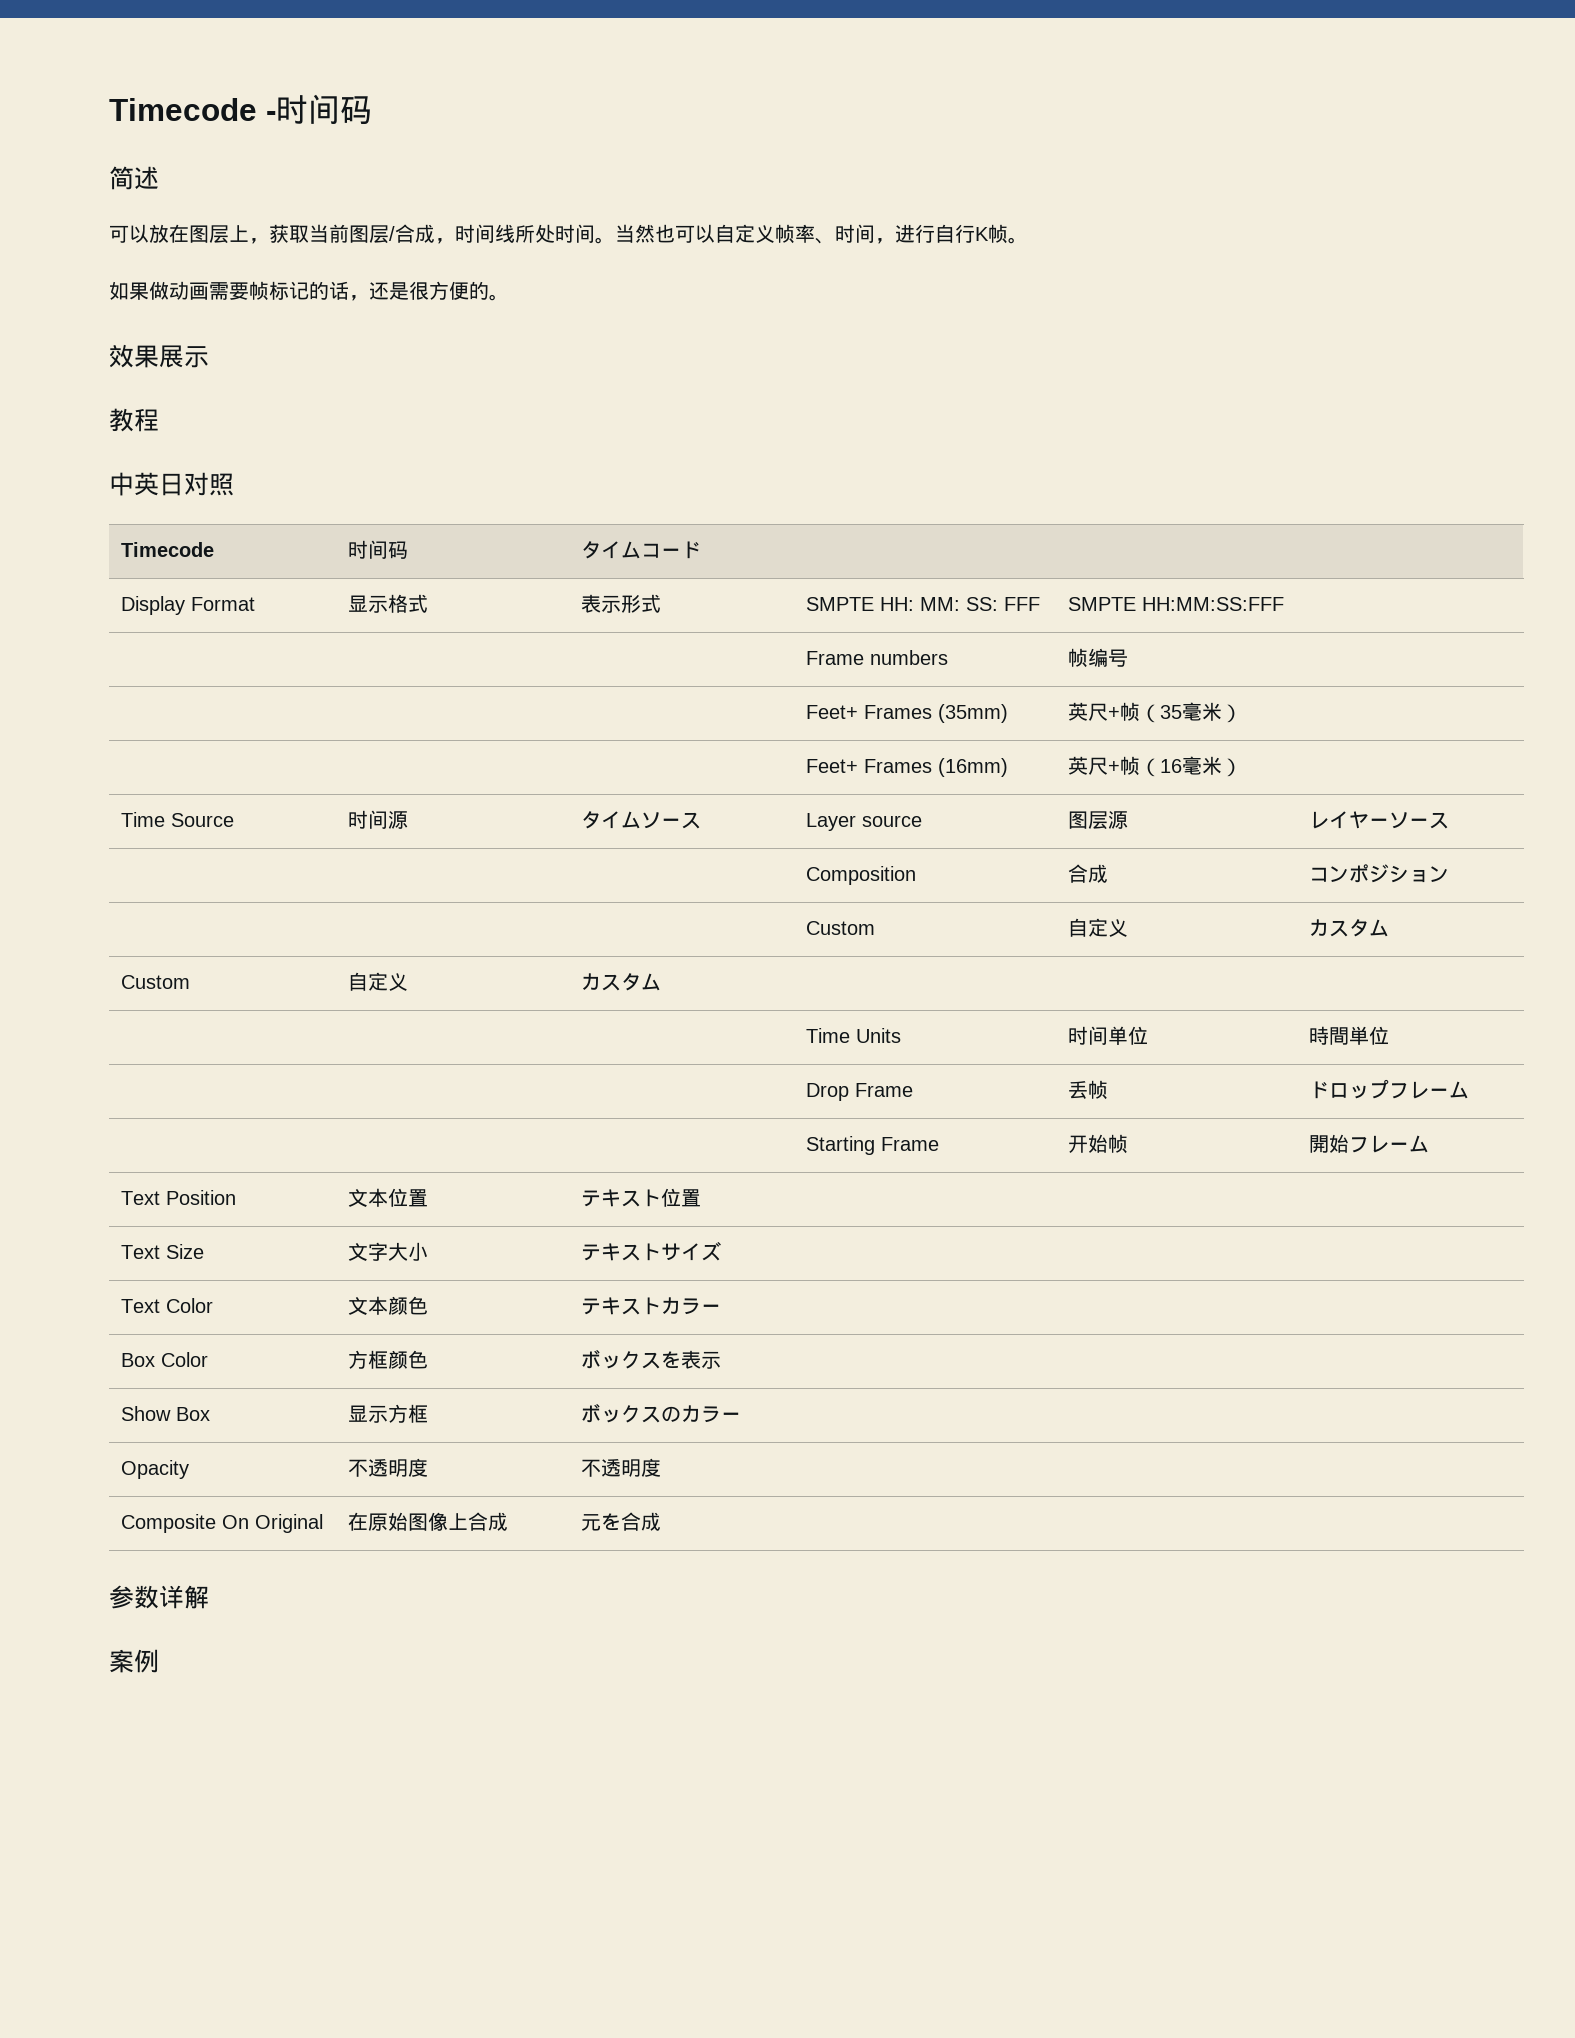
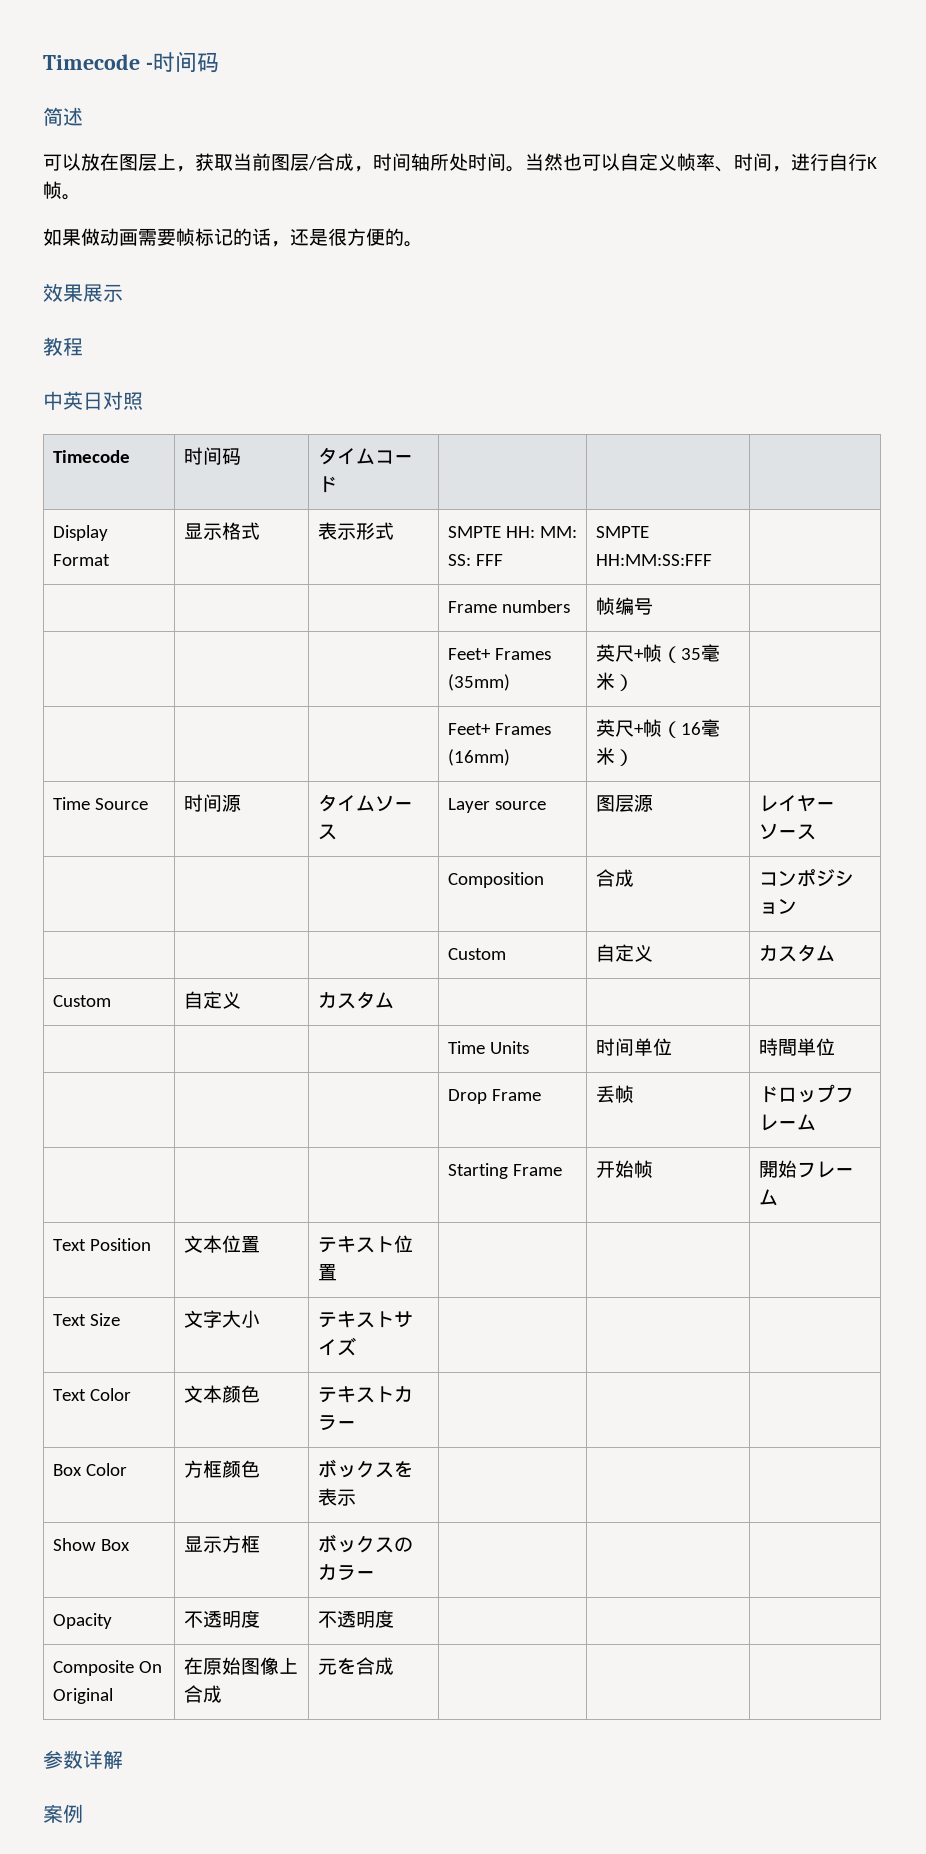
- 可以放在图层上，获取当前图层/合成，时间线所处时间。
+ 可以放在图层上，获取当前图层/合成，时间轴所处时间。

